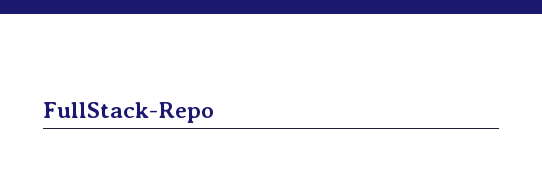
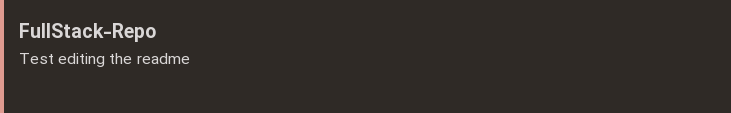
+ Test editing the readme

